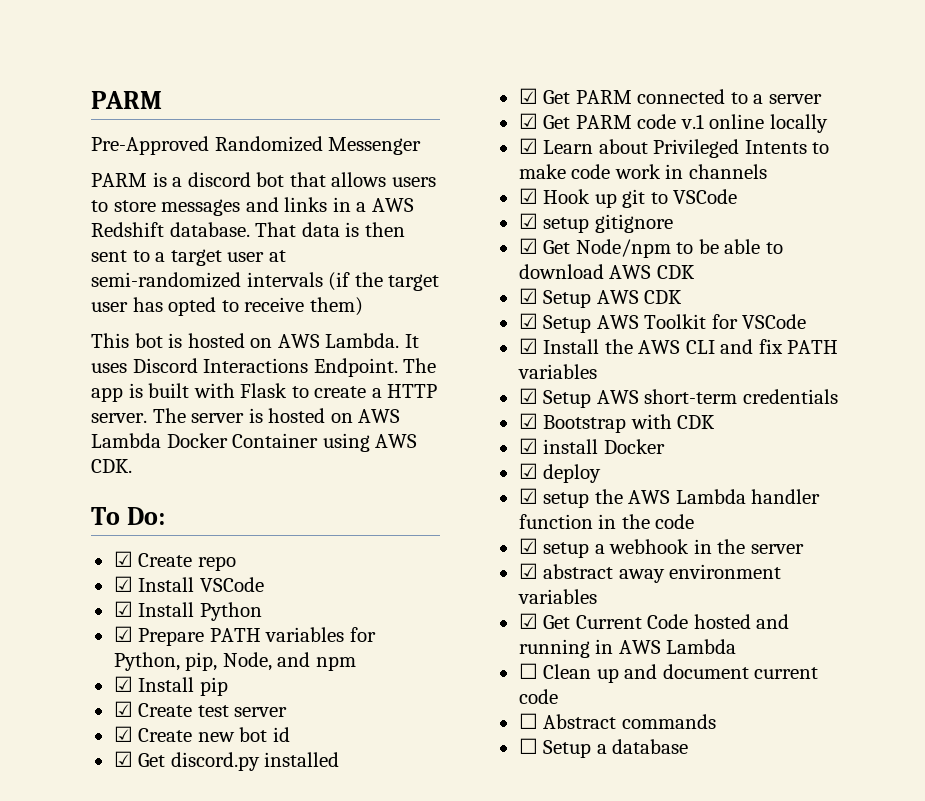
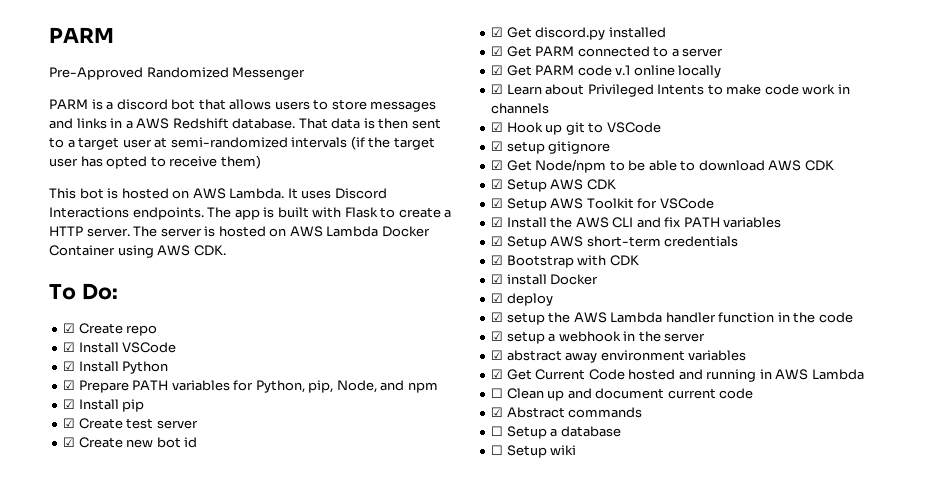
- It uses Discord Interactions Endpoint.
+ It uses Discord Interactions endpoints.
- ☐ Abstract commands
+ ☑ Abstract commands
+ ☐ Setup wiki

